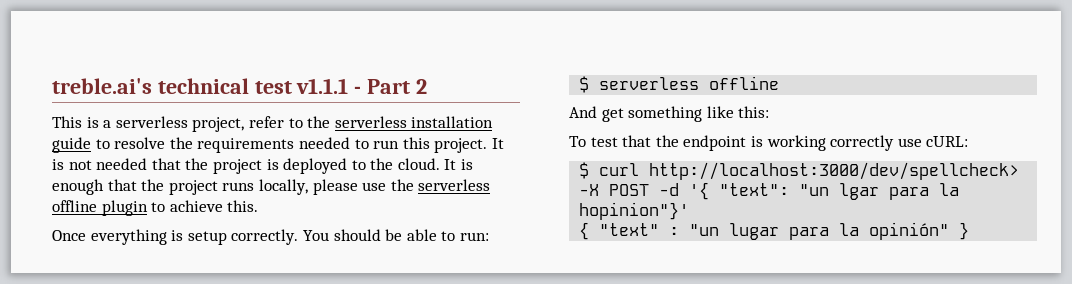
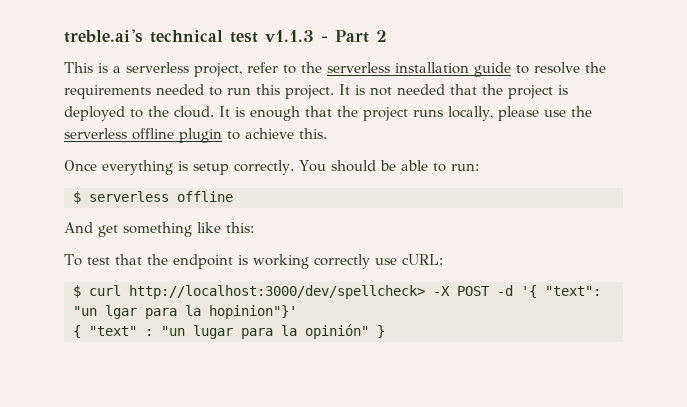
- treble.ai's technical test v1.1.1 - Part 2
+ treble.ai's technical test v1.1.3 - Part 2

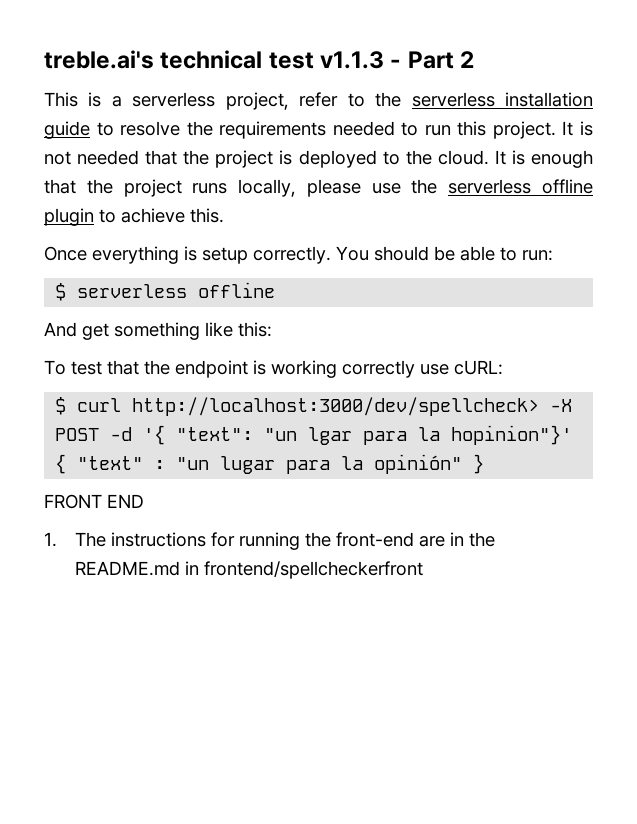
+ FRONT END
+ 1. The instructions for running the front-end are in the README.md in frontend/spellcheckerfront

